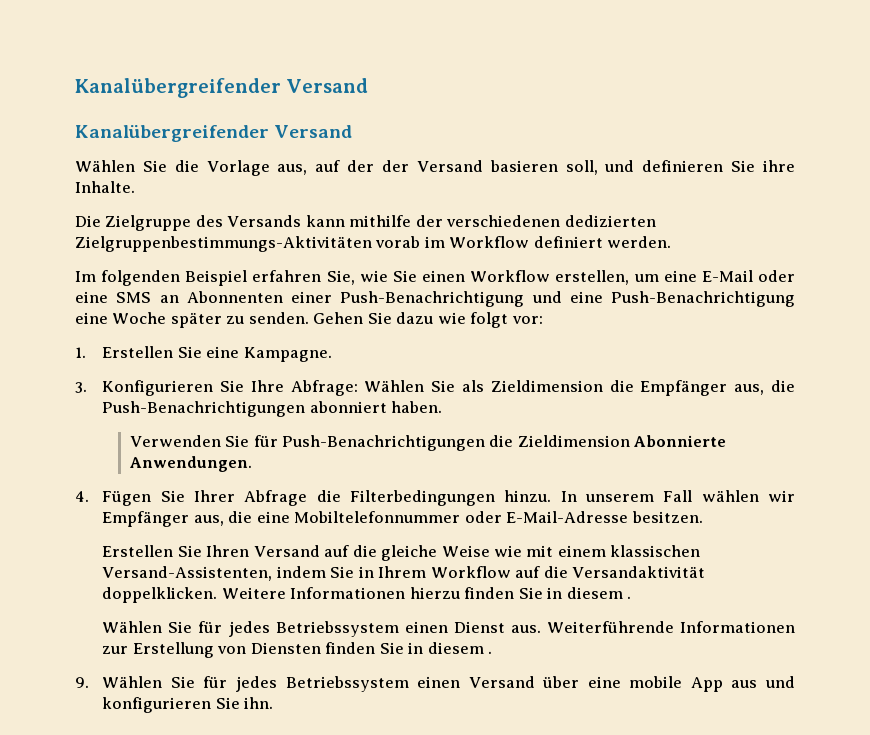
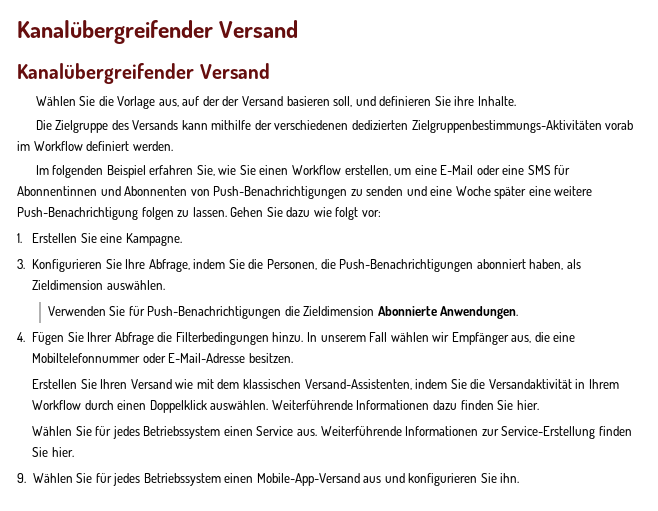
- Im folgenden Beispiel erfahren Sie, wie Sie einen Workflow erstellen, um eine E-Mail oder eine SMS an Abonnenten einer Push-Benachrichtigung und eine Push-Benachrichtigung eine Woche später zu senden.
+ Im folgenden Beispiel erfahren Sie, wie Sie einen Workflow erstellen, um eine E-Mail oder eine SMS für Abonnentinnen und Abonnenten von Push-Benachrichtigungen zu senden und eine Woche später eine weitere Push-Benachrichtigung folgen zu lassen.
- 3. Konfigurieren Sie Ihre Abfrage: Wählen Sie als Zieldimension die Empfänger aus, die Push-Benachrichtigungen abonniert haben.
+ 3. Konfigurieren Sie Ihre Abfrage, indem Sie die Personen, die Push-Benachrichtigungen abonniert haben, als Zieldimension auswählen.
- Erstellen Sie Ihren Versand auf die gleiche Weise wie mit einem klassischen Versand-Assistenten, indem Sie in Ihrem Workflow auf die Versandaktivität doppelklicken. Weitere Informationen hierzu finden Sie in diesem .
- Wählen Sie für jedes Betriebssystem einen Dienst aus.
+ Erstellen Sie Ihren Versand wie mit dem klassischen Versand-Assistenten, indem Sie die Versandaktivität in Ihrem Workflow durch einen Doppelklick auswählen. Weiterführende Informationen dazu finden Sie hier.
+ Wählen Sie für jedes Betriebssystem einen Service aus.
- Weiterführende Informationen zur Erstellung von Diensten finden Sie in diesem .
+ Weiterführende Informationen zur Service-Erstellung finden Sie hier.
- 9. Wählen Sie für jedes Betriebssystem einen Versand über eine mobile App aus und konfigurieren Sie ihn.
+ 9. Wählen Sie für jedes Betriebssystem einen Mobile-App-Versand aus und konfigurieren Sie ihn.

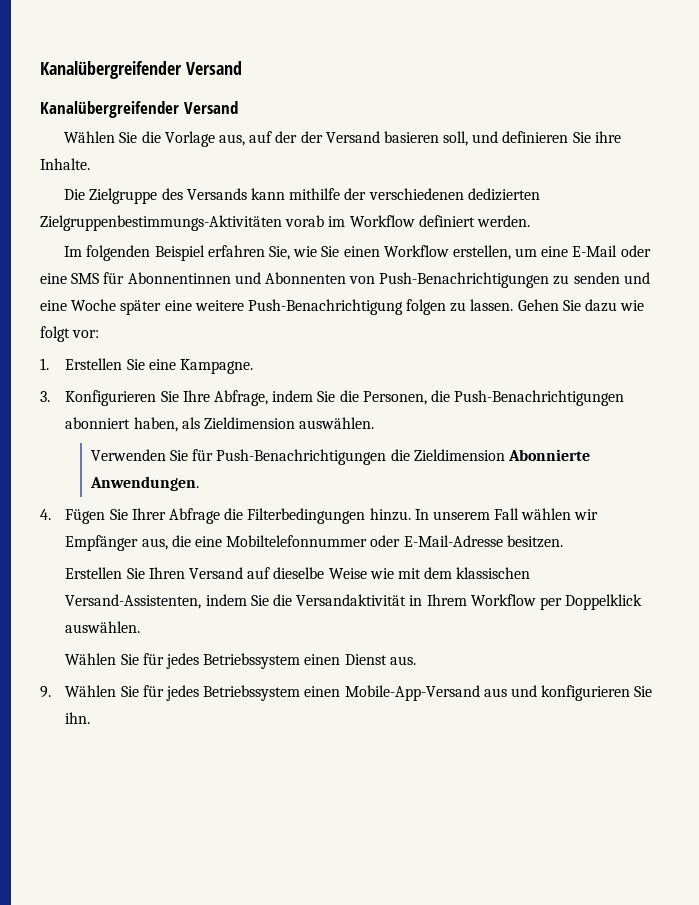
- Erstellen Sie Ihren Versand wie mit dem klassischen Versand-Assistenten, indem Sie die Versandaktivität in Ihrem Workflow durch einen Doppelklick auswählen. Weiterführende Informationen dazu finden Sie hier.
- Wählen Sie für jedes Betriebssystem einen Service aus. Weiterführende Informationen zur Service-Erstellung finden Sie hier.
+ Erstellen Sie Ihren Versand auf dieselbe Weise wie mit dem klassischen Versand-Assistenten, indem Sie die Versandaktivität in Ihrem Workflow per Doppelklick auswählen.
+ Wählen Sie für jedes Betriebssystem einen Dienst aus.

